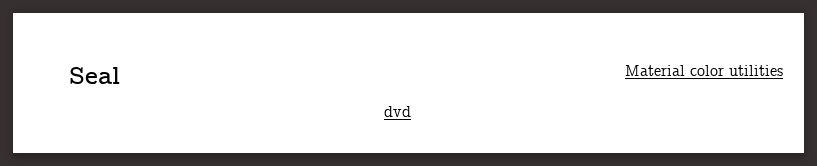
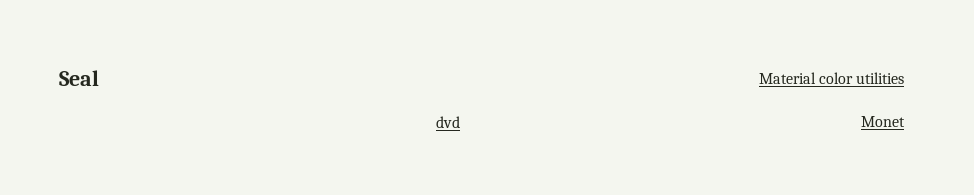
+ Monet

